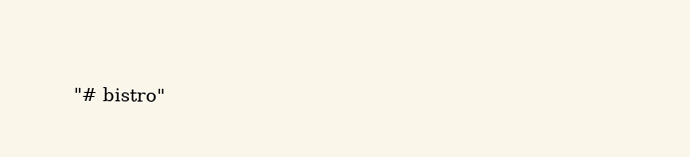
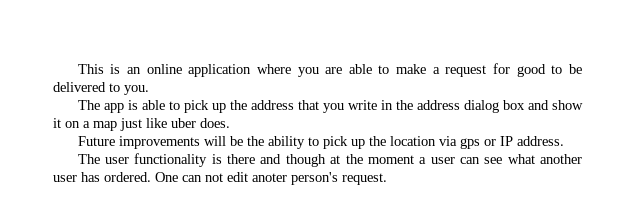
- "# bistro"
+ This is an online application where you are able to make a request for good to be delivered to you.
+ The app is able to pick up the address that you write in the address dialog box and show it on a map just like uber does.
+ Future improvements will be the ability to pick up the location via gps or IP address.
+ The user functionality is there and though at the moment a user can see what another user has ordered. One can not edit anoter person's request.

